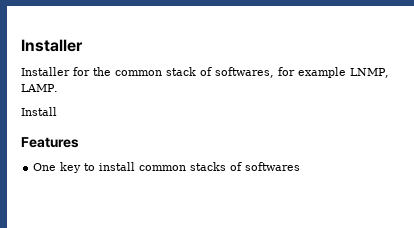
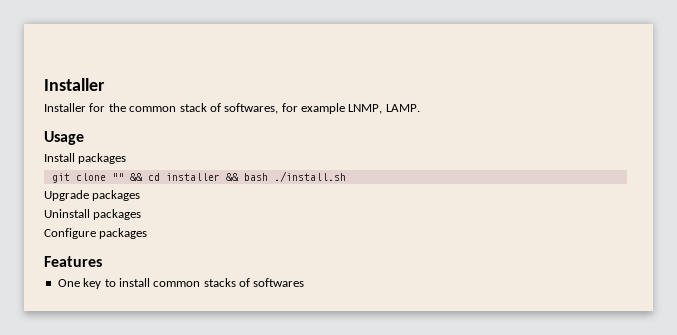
+ Usage
- Install
+ Install packages
+ git clone "" && cd installer && bash ./install.sh
+ Upgrade packages
+ Uninstall packages
+ Configure packages

